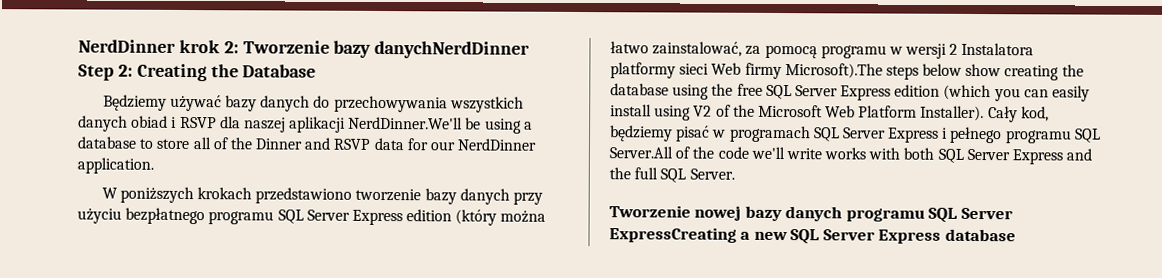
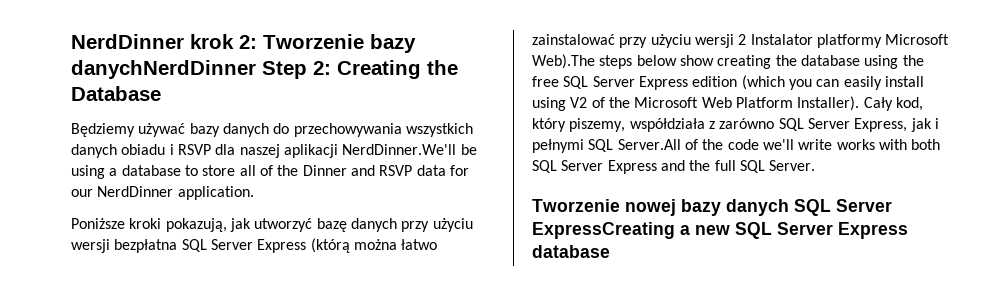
- Będziemy używać bazy danych do przechowywania wszystkich danych obiad i RSVP dla naszej aplikacji NerdDinner.We'll be using a database to store all of the Dinner and RSVP data for our NerdDinner application.
+ Będziemy używać bazy danych do przechowywania wszystkich danych obiadu i RSVP dla naszej aplikacji NerdDinner.We'll be using a database to store all of the Dinner and RSVP data for our NerdDinner application.
- W poniższych krokach przedstawiono tworzenie bazy danych przy użyciu bezpłatnego programu SQL Server Express edition (który można łatwo zainstalować, za pomocą programu w wersji 2 Instalatora platformy sieci Web firmy Microsoft).The steps below show creating the database using the free SQL Server Express edition (which you can easily install using V2 of the Microsoft Web Platform Installer).
+ Poniższe kroki pokazują, jak utworzyć bazę danych przy użyciu wersji bezpłatna SQL Server Express (którą można łatwo zainstalować przy użyciu wersji 2 Instalator platformy Microsoft Web).The steps below show creating the database using the free SQL Server Express edition (which you can easily install using V2 of the Microsoft Web Platform Installer).
- Cały kod, będziemy pisać w programach SQL Server Express i pełnego programu SQL Server.All of the code we'll write works with both SQL Server Express and the full SQL Server.
+ Cały kod, który piszemy, współdziała z zarówno SQL Server Express, jak i pełnymi SQL Server.All of the code we'll write works with both SQL Server Express and the full SQL Server.
- Tworzenie nowej bazy danych programu SQL Server ExpressCreating a new SQL Server Express database
+ Tworzenie nowej bazy danych SQL Server ExpressCreating a new SQL Server Express database

